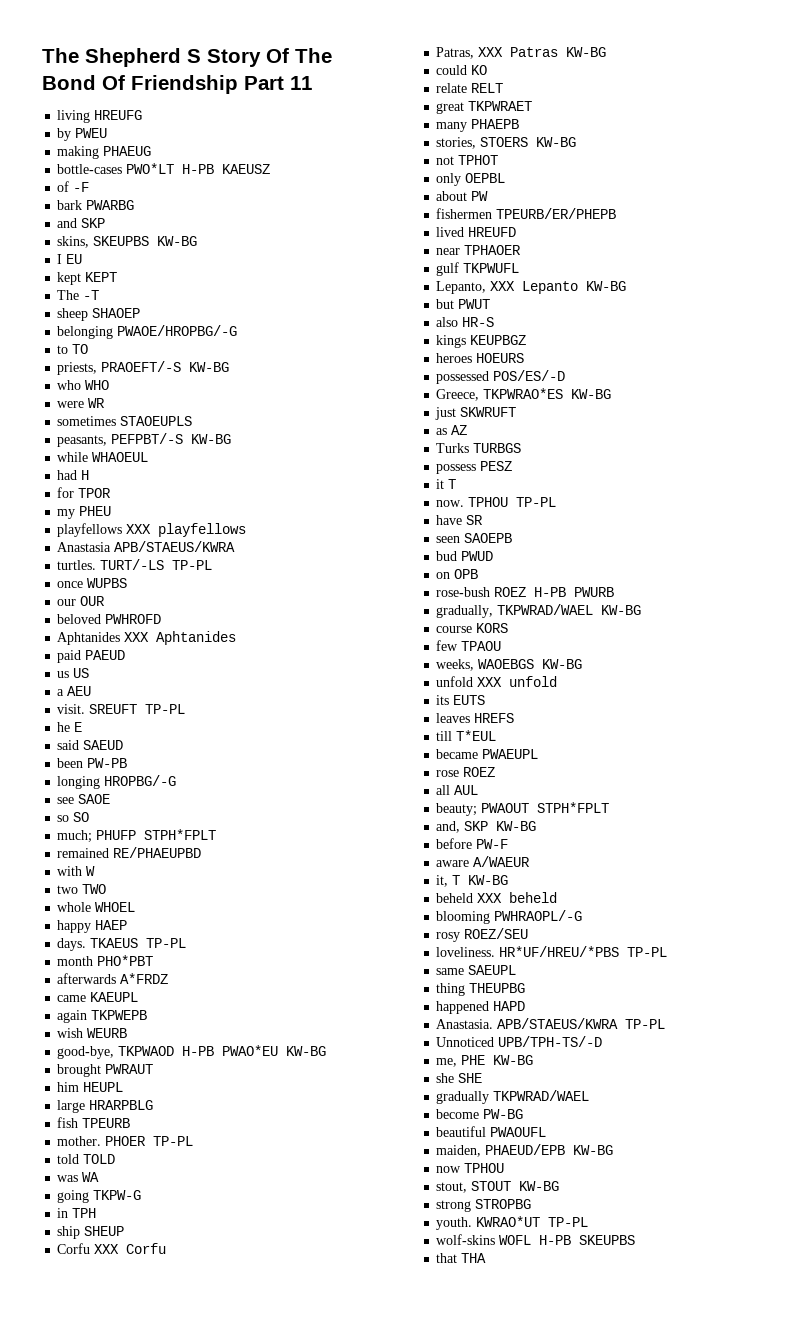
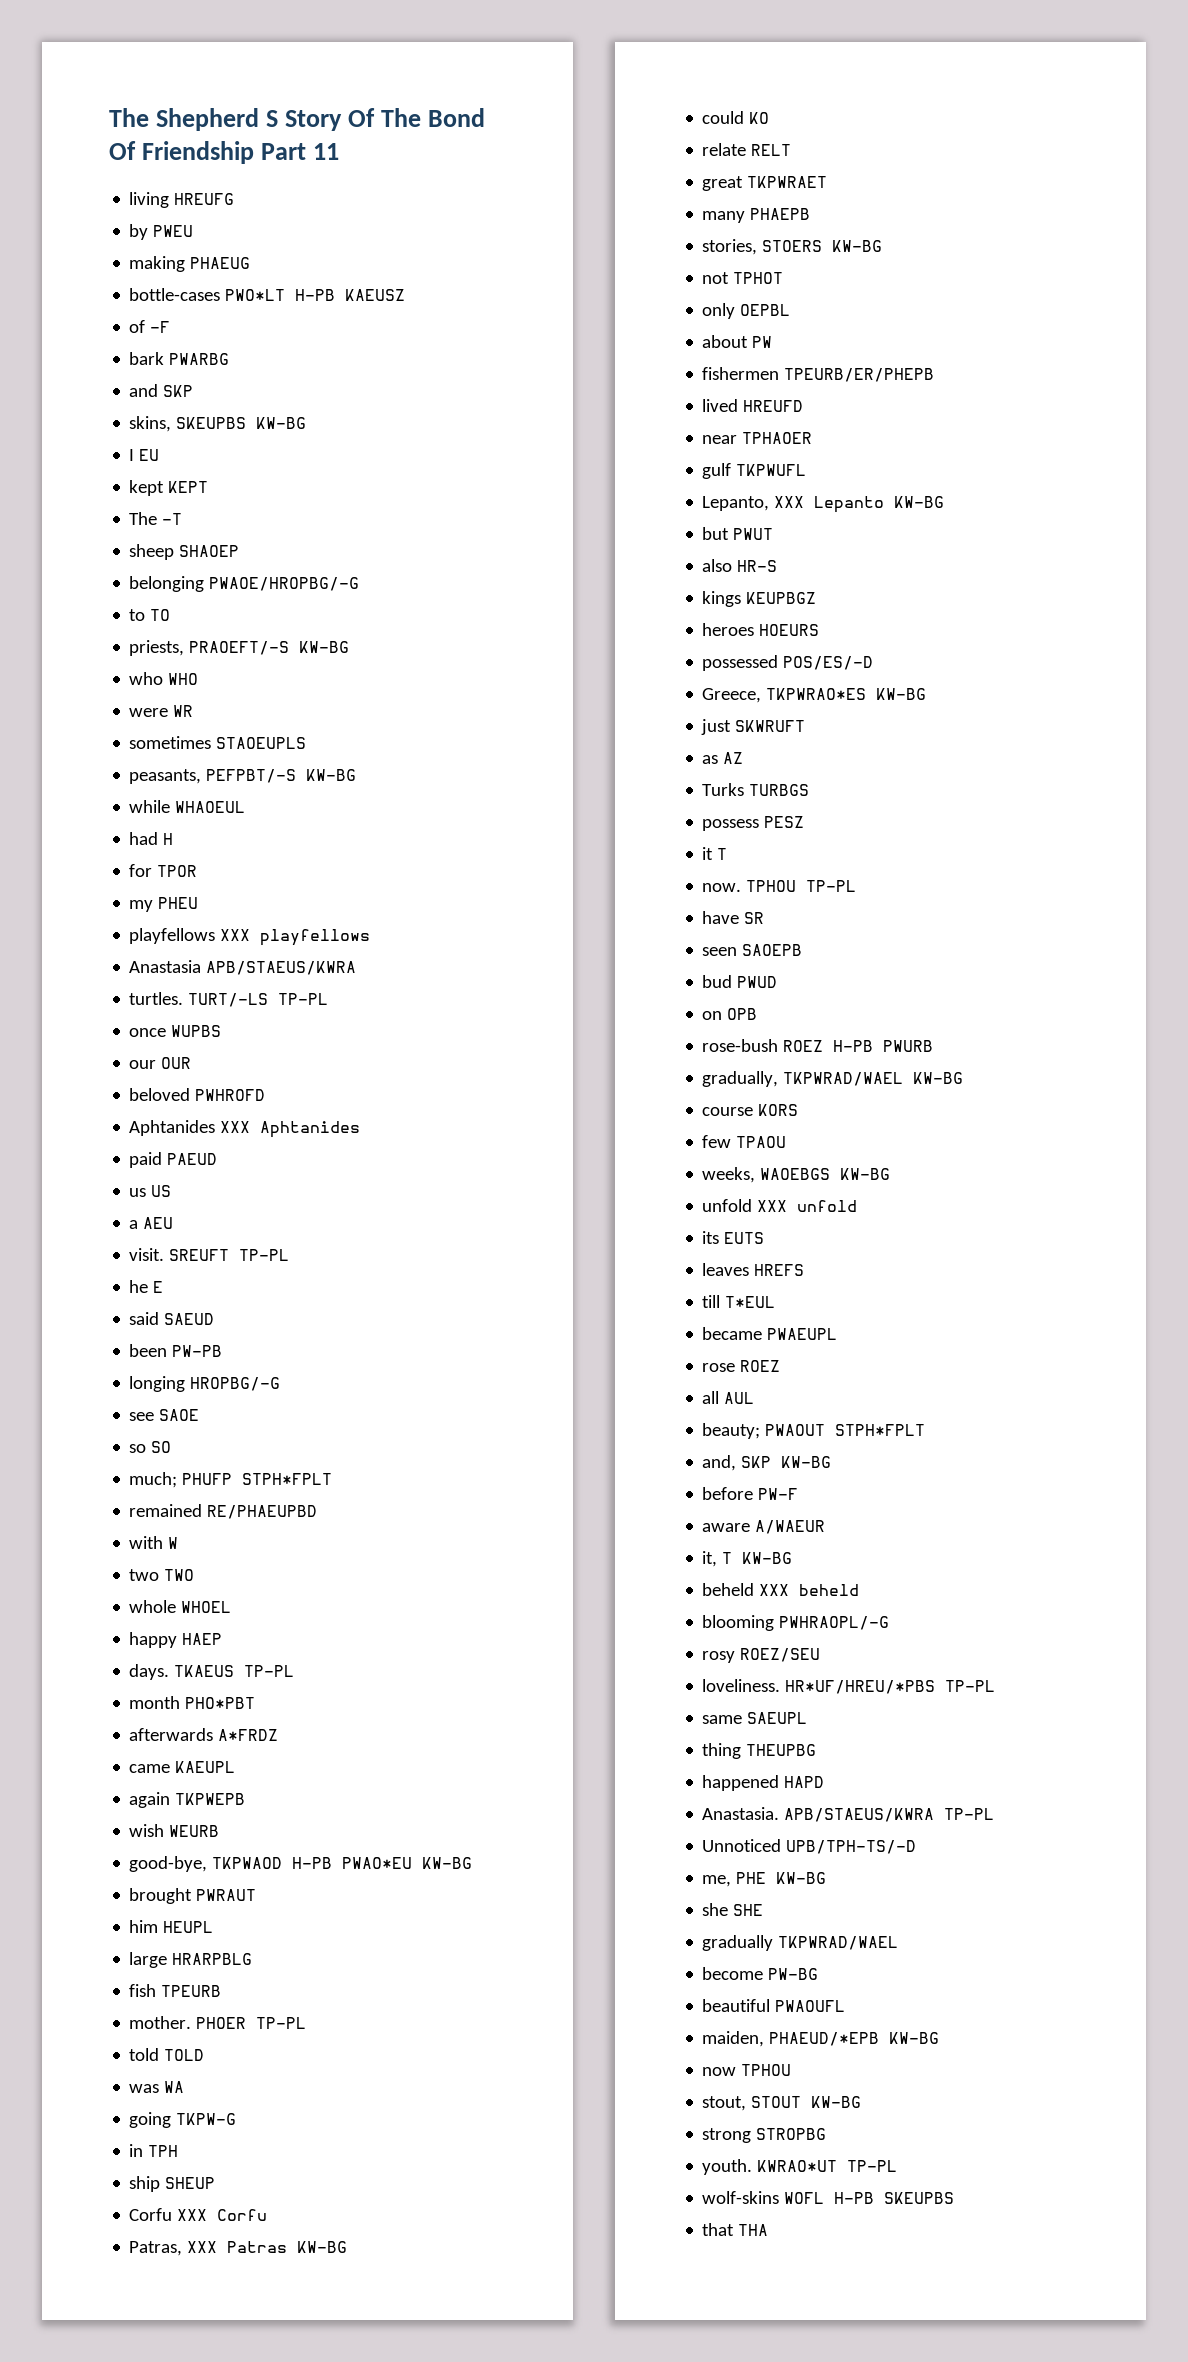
- maiden, PHAEUD/EPB KW-BG
+ maiden, PHAEUD/*EPB KW-BG

